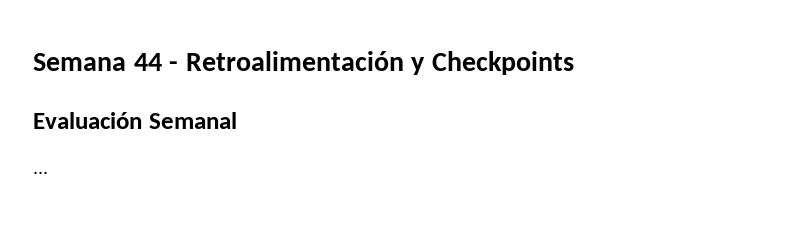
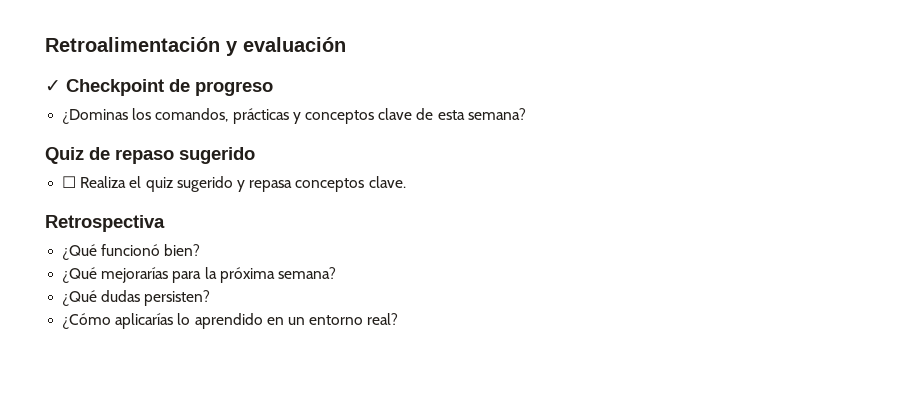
- Semana 44 - Retroalimentación y Checkpoints
- Evaluación Semanal
- ...
+ Retroalimentación y evaluación
+ ✓ Checkpoint de progreso
+ ¿Dominas los comandos, prácticas y conceptos clave de esta semana?
+ Quiz de repaso sugerido
+ ☐ Realiza el quiz sugerido y repasa conceptos clave.
+ Retrospectiva
+ ¿Qué funcionó bien?
+ ¿Qué mejorarías para la próxima semana?
+ ¿Qué dudas persisten?
+ ¿Cómo aplicarías lo aprendido en un entorno real?

